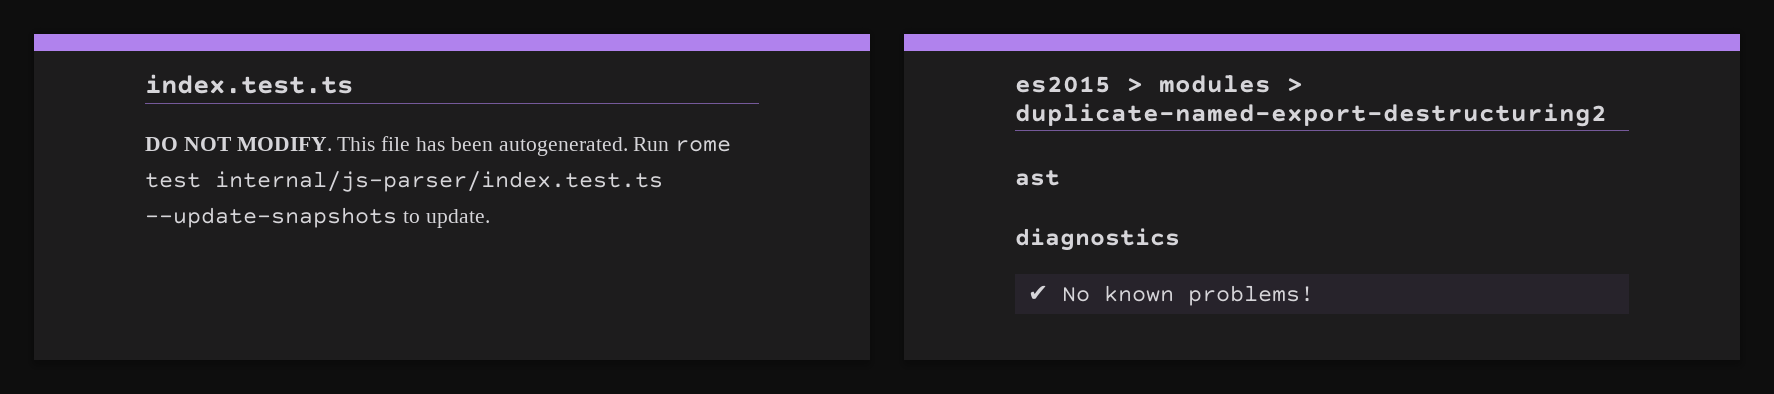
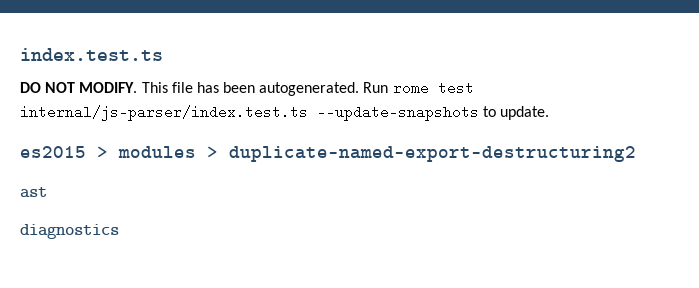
- ✔ No known problems!

